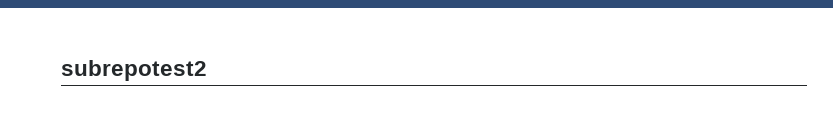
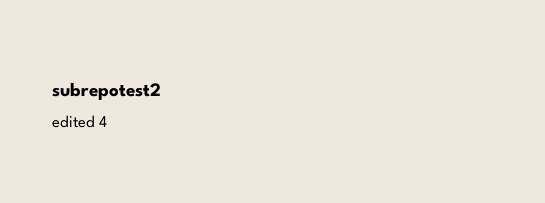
+ edited 4

